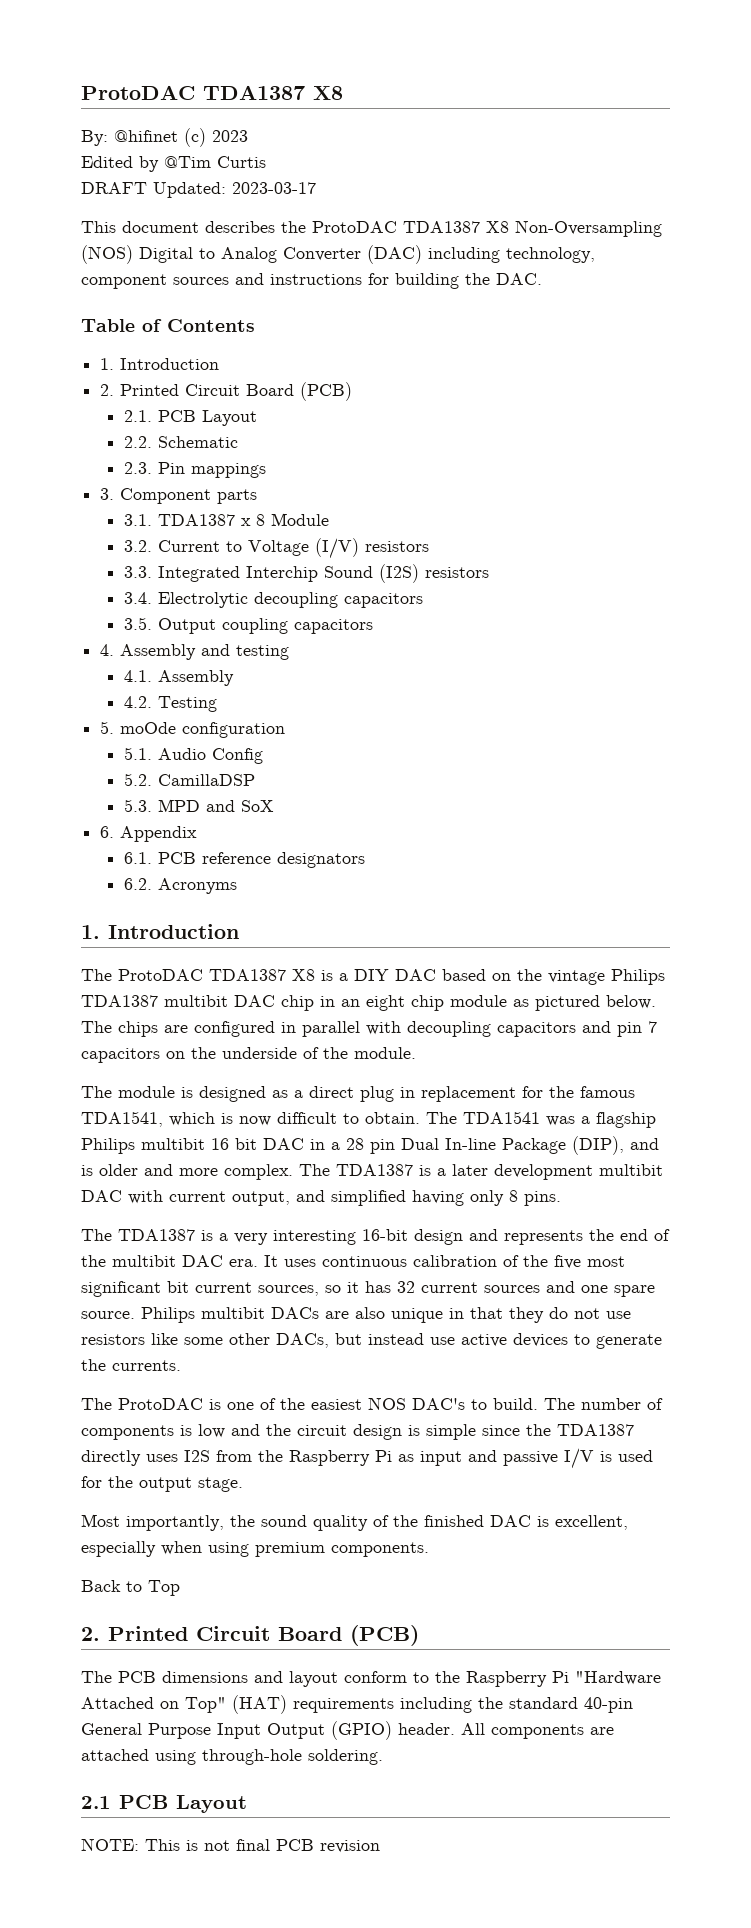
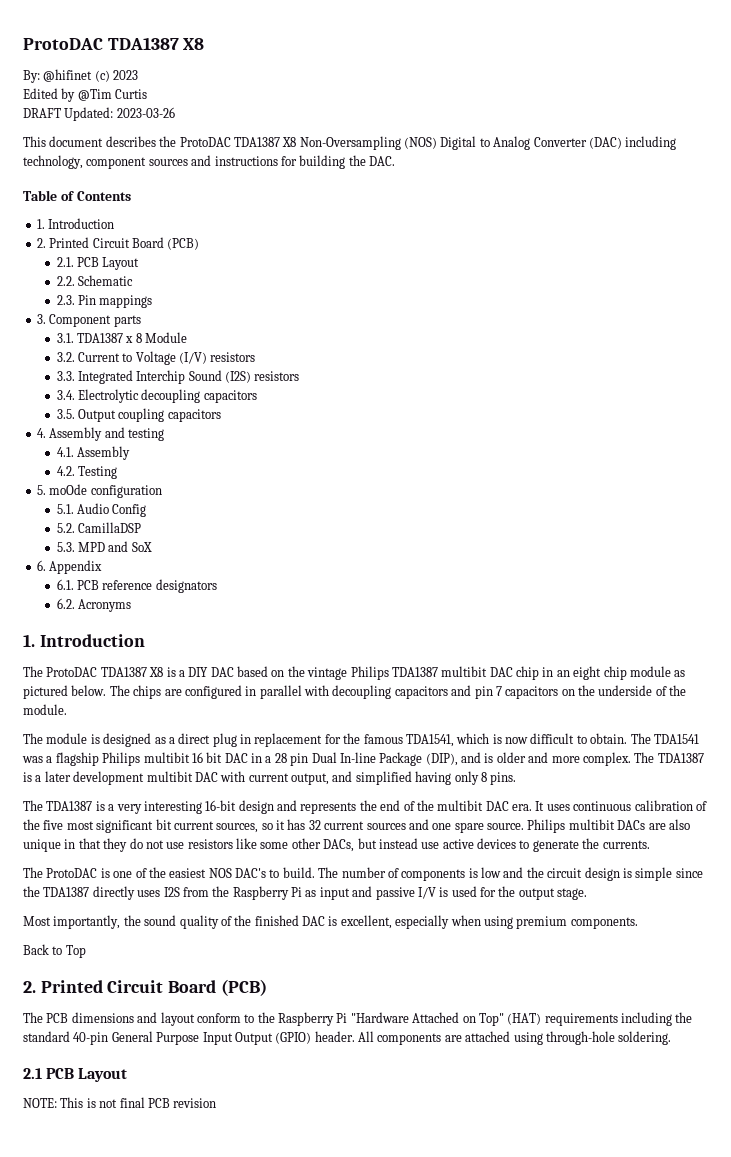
- DRAFT Updated: 2023-03-17
+ DRAFT Updated: 2023-03-26

